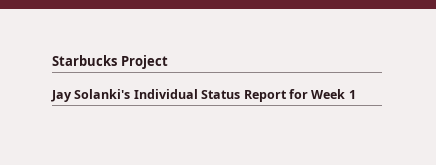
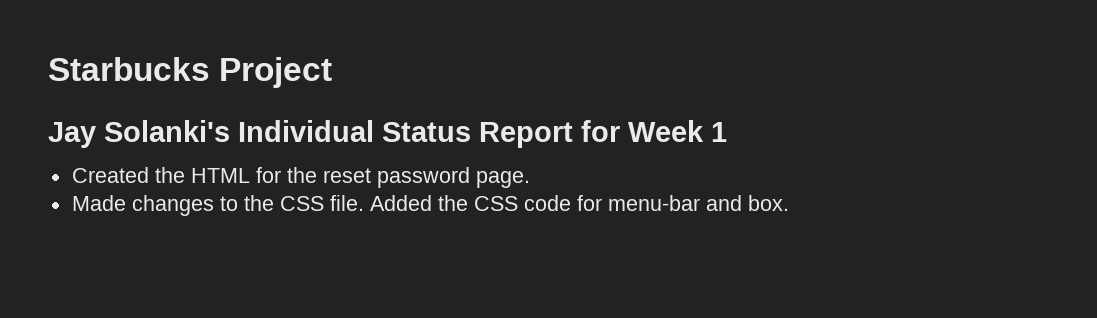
+ Created the HTML for the reset password page.
+ Made changes to the CSS file. Added the CSS code for menu-bar and box.

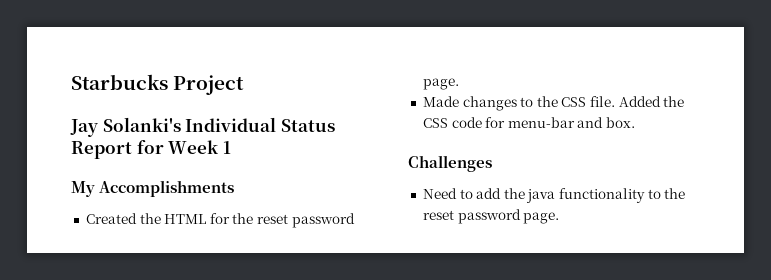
+ My Accomplishments
+ Challenges
+ Need to add the java functionality to the reset password page.

